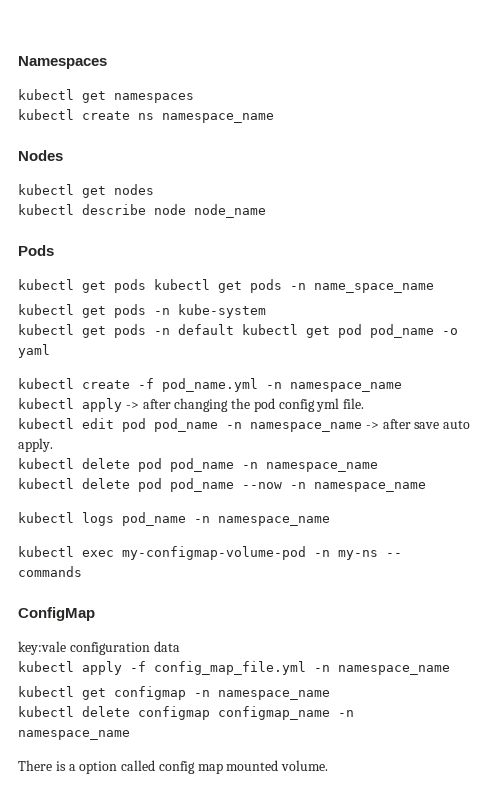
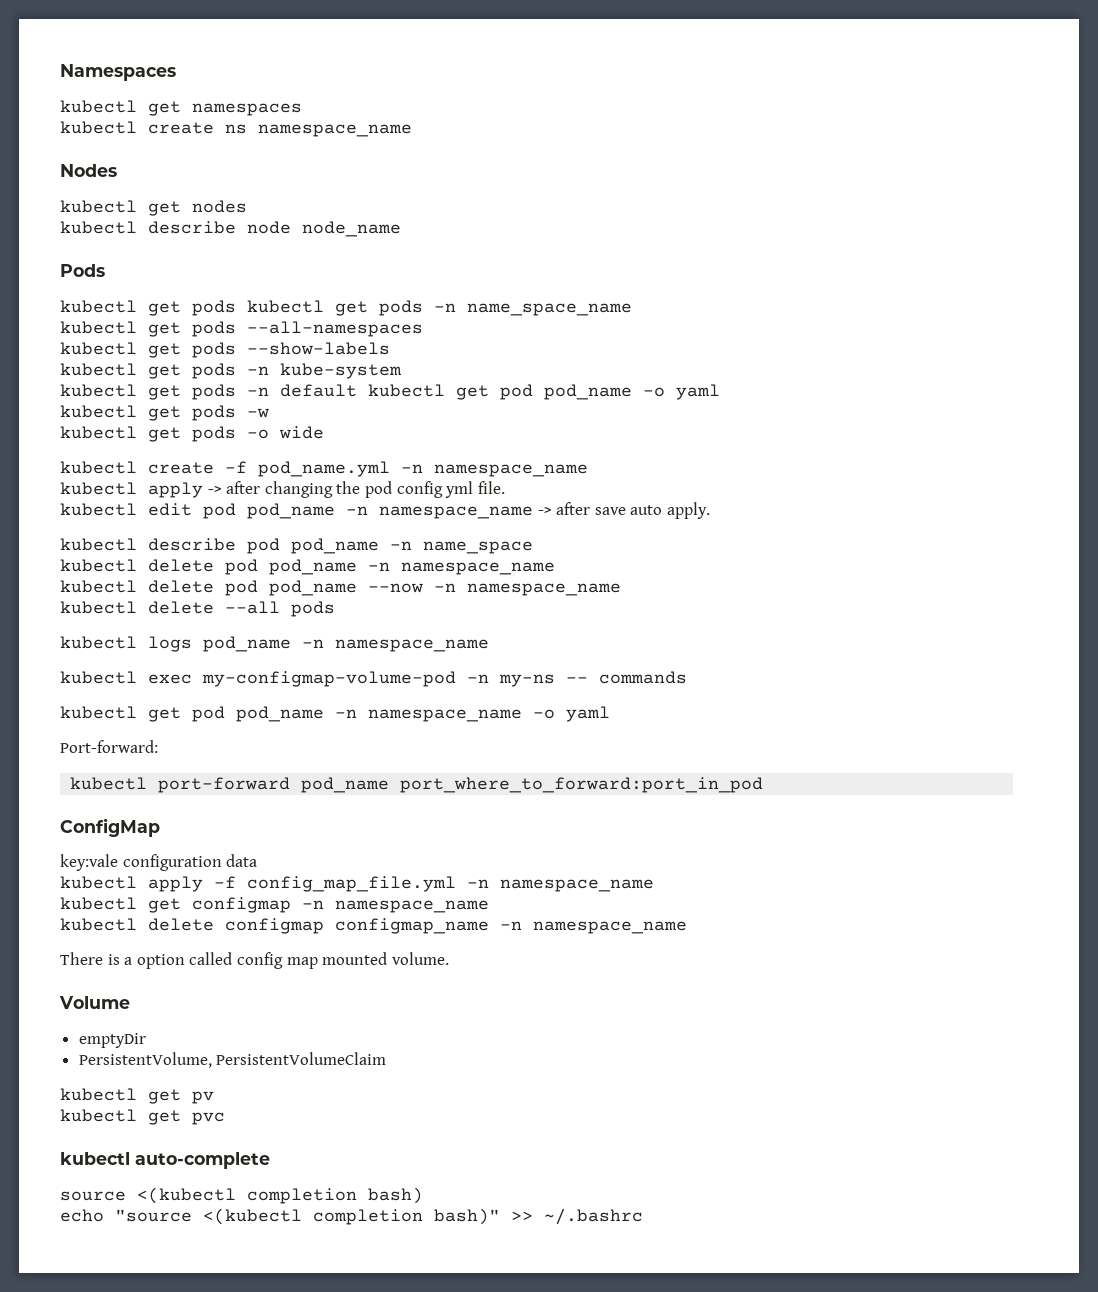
+ kubectl get pods --all-namespaces
+ kubectl get pods --show-labels
+ kubectl get pods -w
+ kubectl get pods -o wide
+ kubectl describe pod pod_name -n name_space
+ kubectl delete --all pods
+ kubectl get pod pod_name -n namespace_name -o yaml
+ Port-forward:
+ kubectl port-forward pod_name port_where_to_forward:port_in_pod
+ Volume
+ emptyDir
+ PersistentVolume, PersistentVolumeClaim
+ kubectl get pv
+ kubectl get pvc
+ kubectl auto-complete
+ source <(kubectl completion bash)
+ echo "source <(kubectl completion bash)" >> ~/.bashrc

